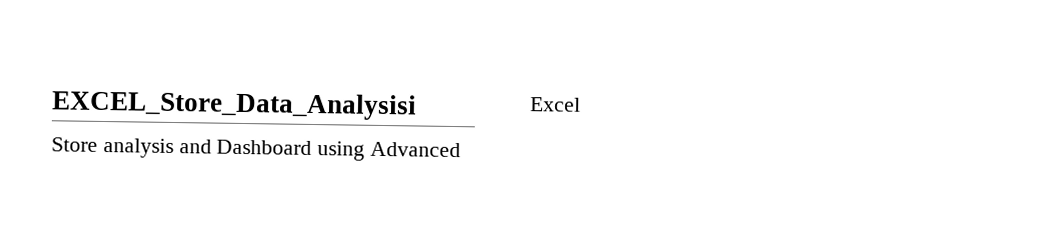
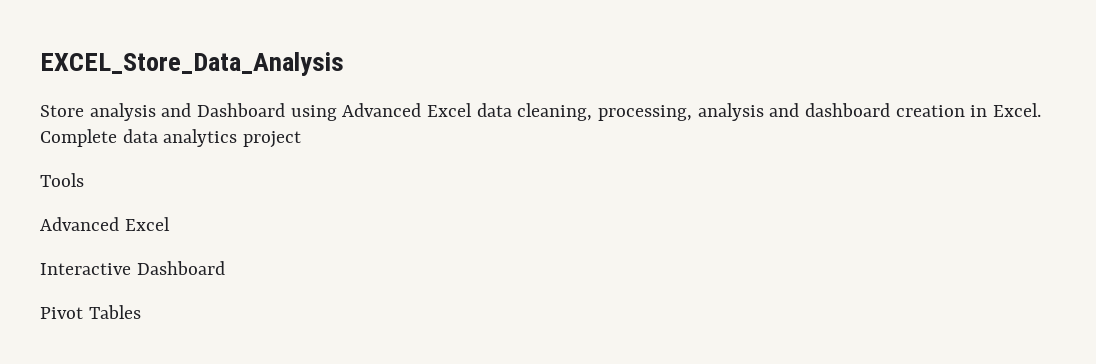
- EXCEL_Store_Data_Analysisi
+ EXCEL_Store_Data_Analysis
- Store analysis and Dashboard using Advanced Excel
+ Store analysis and Dashboard using Advanced Excel data cleaning, processing, analysis and dashboard creation in Excel. Complete data analytics project
+ Tools
+ Advanced Excel
+ Interactive Dashboard
+ Pivot Tables

